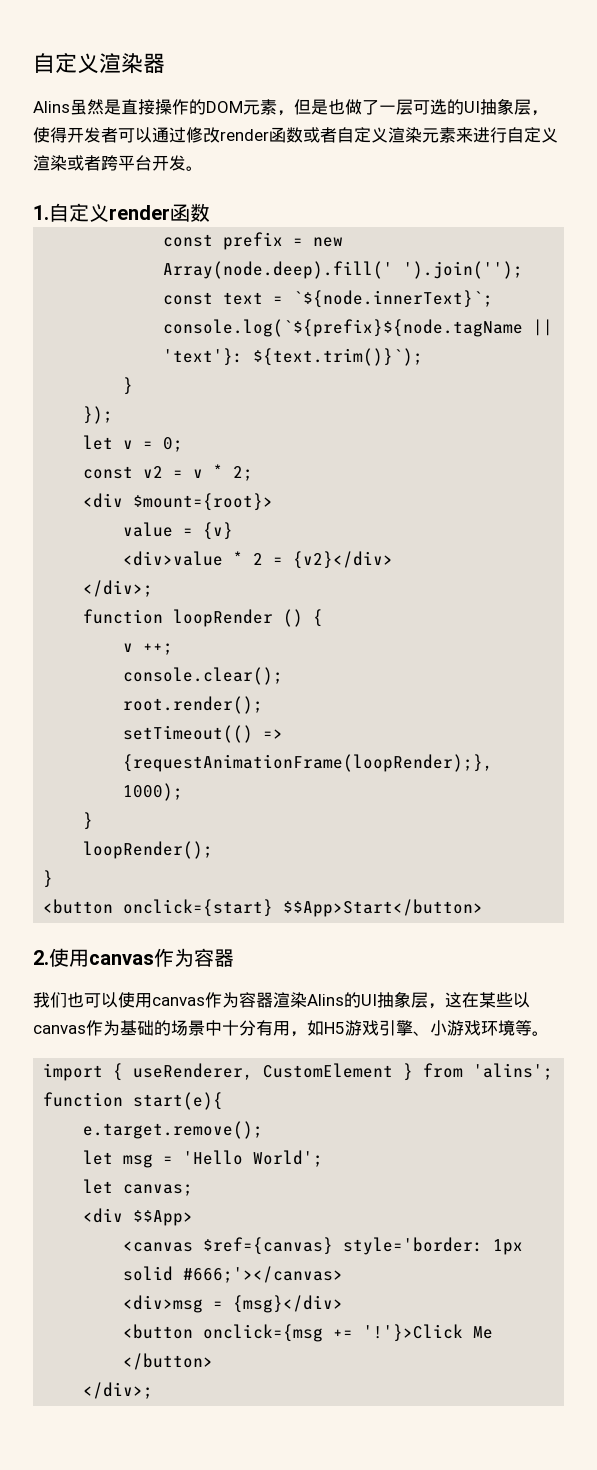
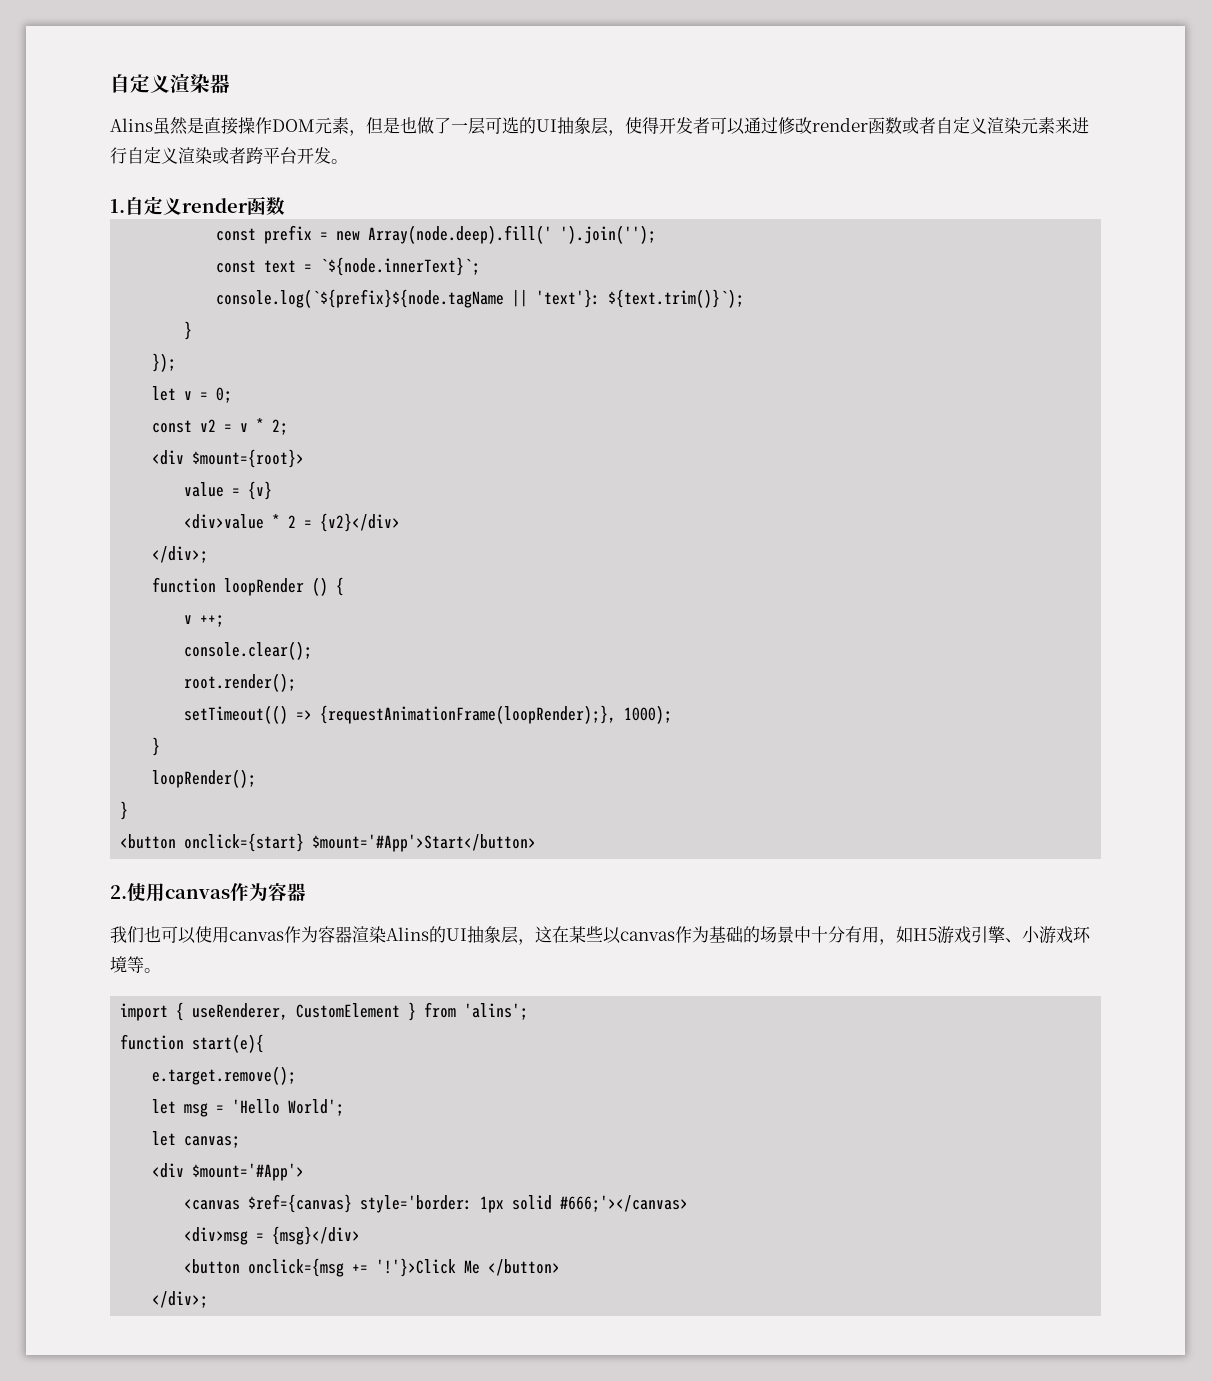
- Alins虽然是直接操作的DOM元素，但是也做了一层可选的UI抽象层，使得开发者可以通过修改render函数或者自定义渲染元素来进行自定义渲染或者跨平台开发。
+ Alins虽然是直接操作DOM元素，但是也做了一层可选的UI抽象层，使得开发者可以通过修改render函数或者自定义渲染元素来进行自定义渲染或者跨平台开发。
- <button onclick={start} $$App>Start</button>
+ <button onclick={start} $mount='#App'>Start</button>
- <div $$App>
+ <div $mount='#App'>

